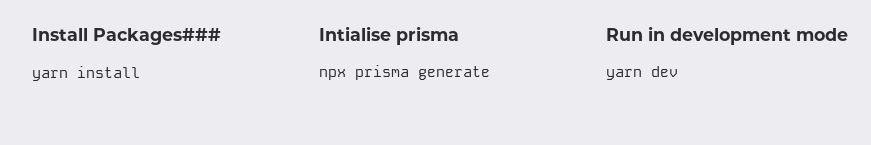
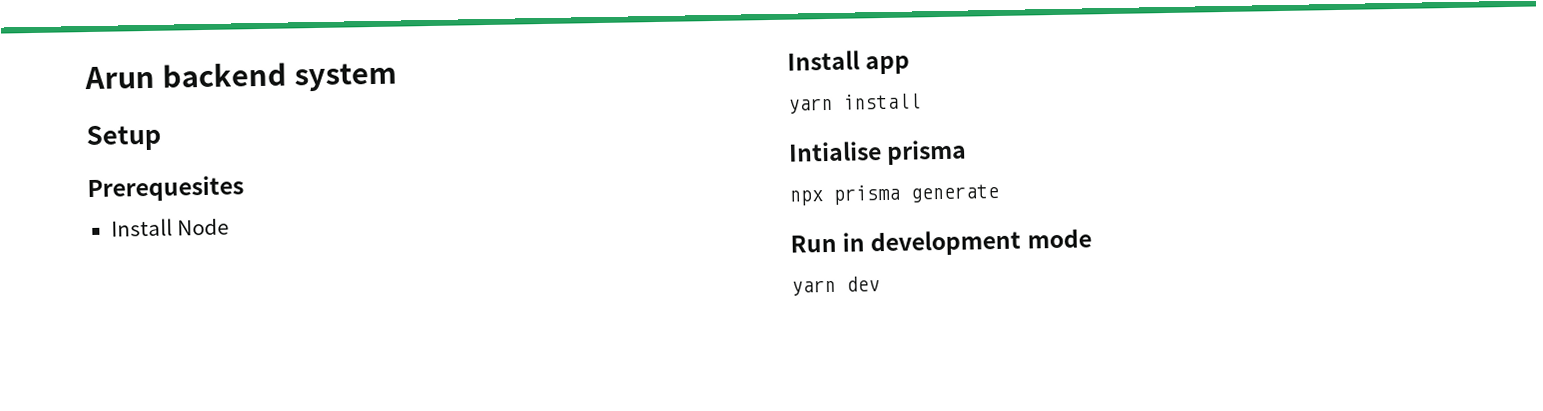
- Install Packages###
+ Arun backend system
+ Setup
+ Prerequesites
+ Install Node
+ Install app

